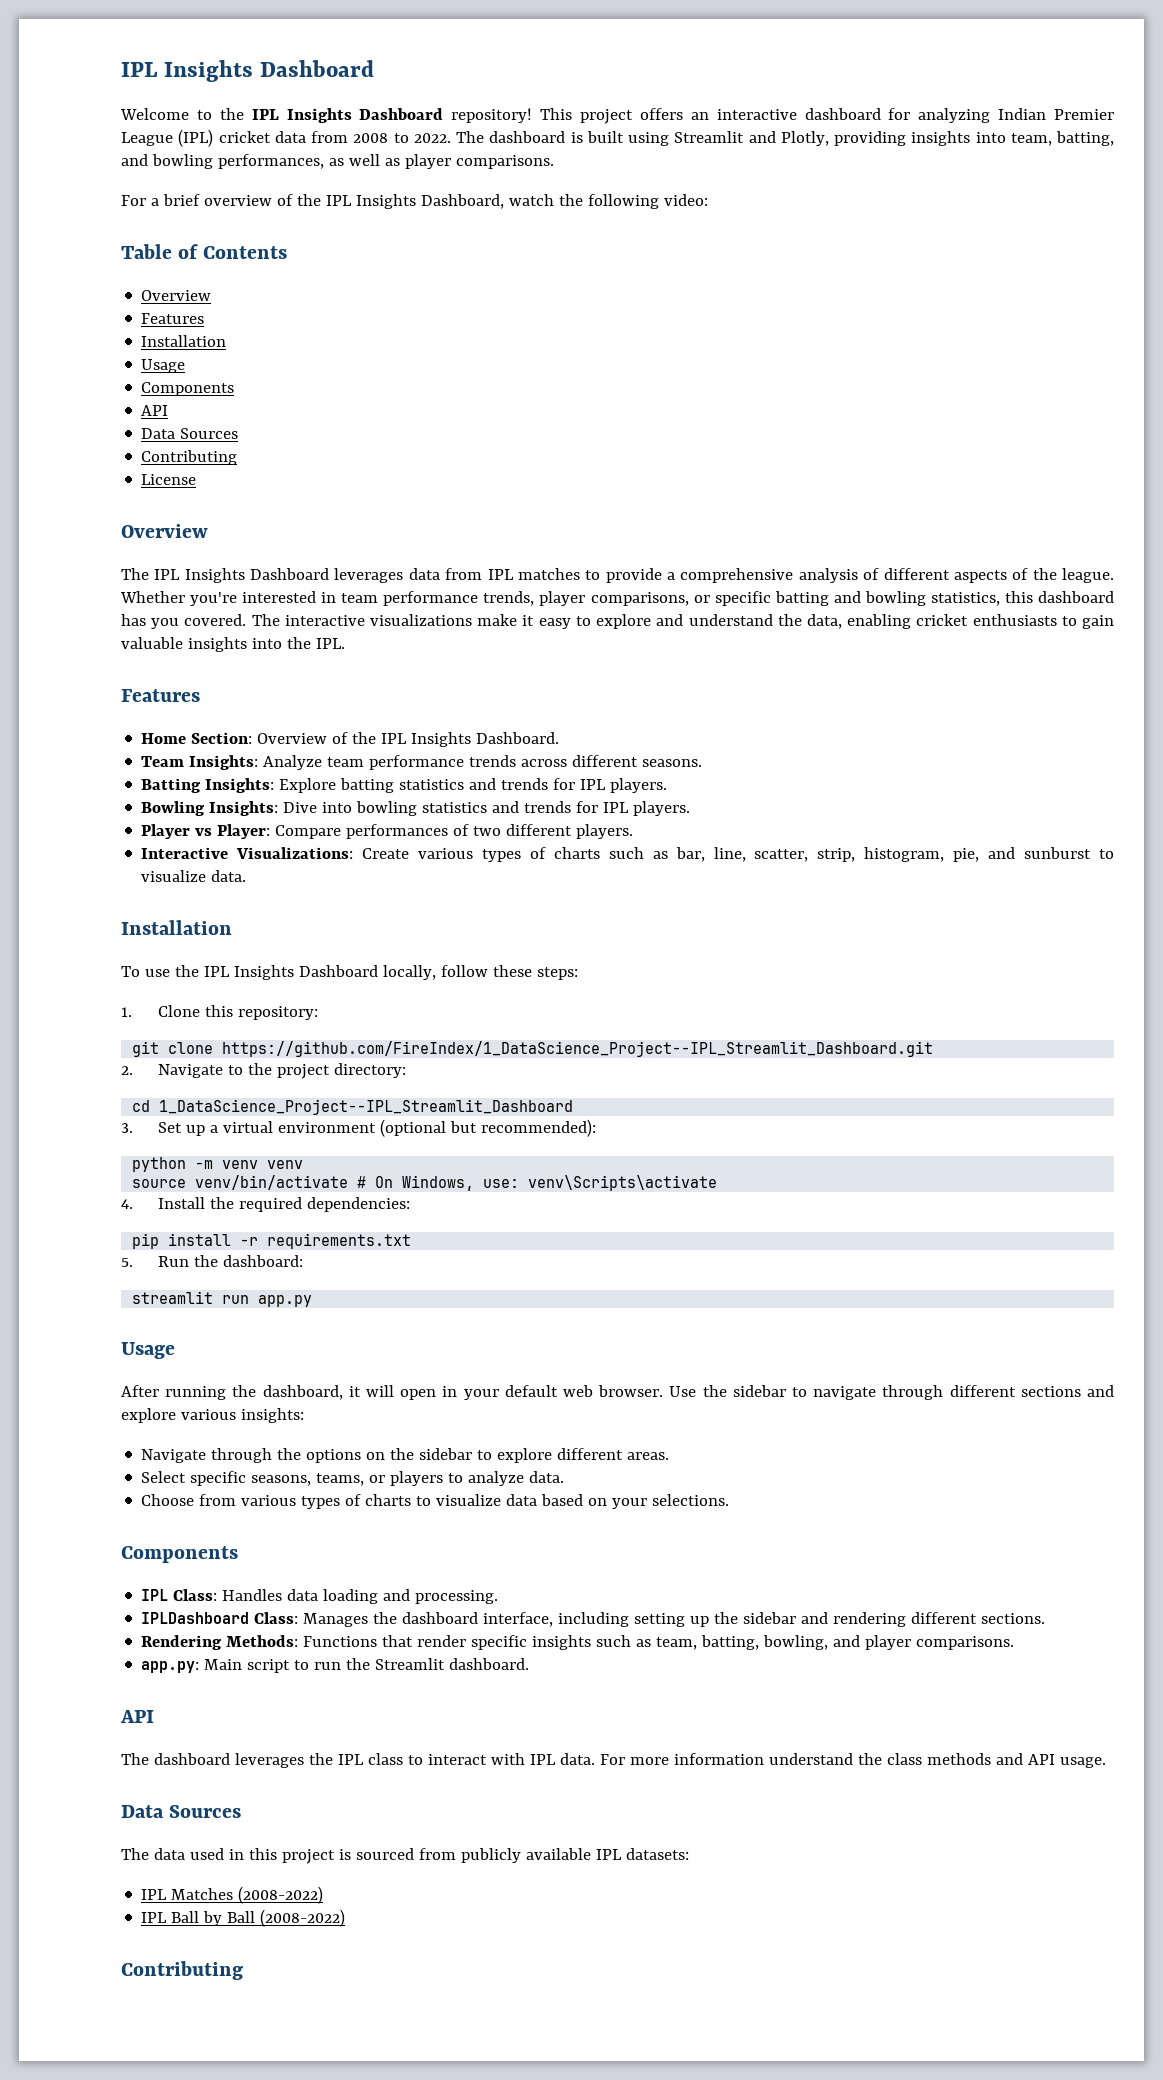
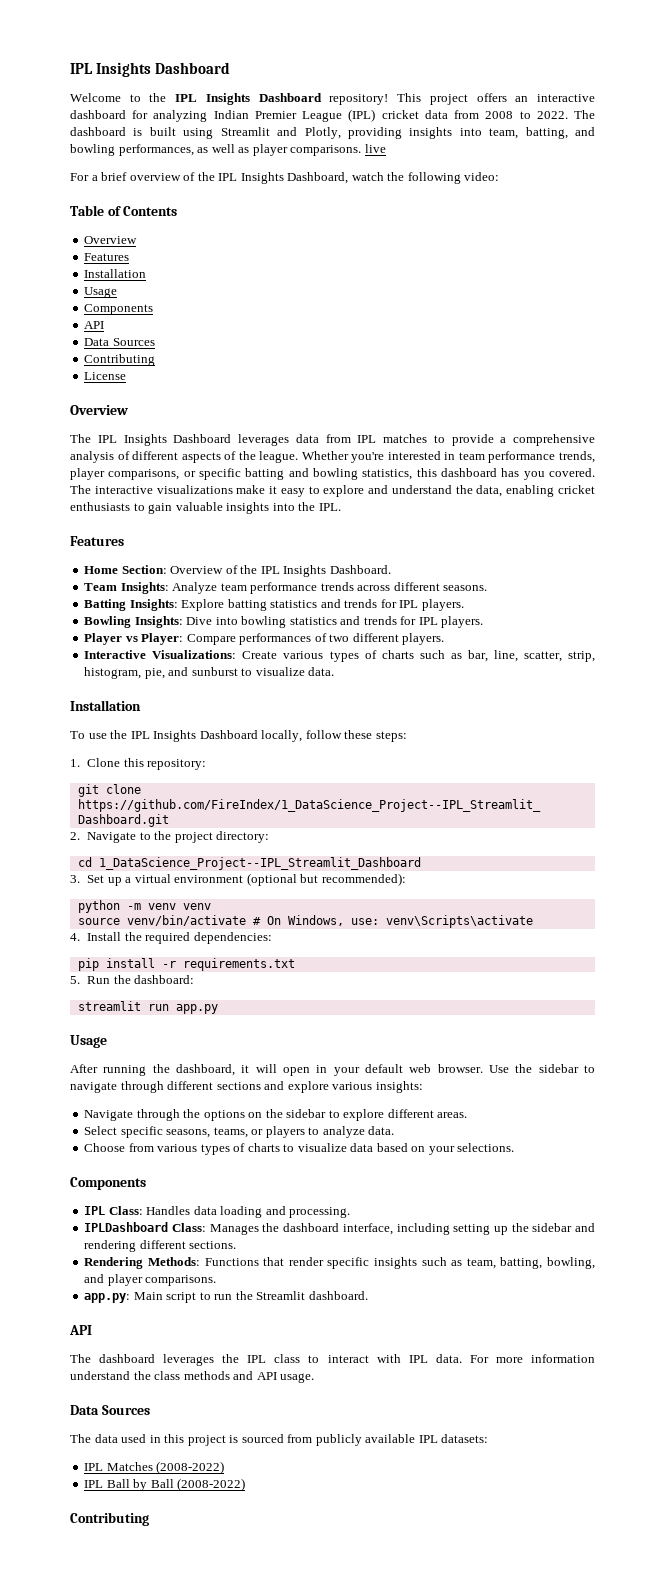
- The dashboard is built using Streamlit and Plotly, providing insights into team, batting, and bowling performances, as well as player comparisons.
+ The dashboard is built using Streamlit and Plotly, providing insights into team, batting, and bowling performances, as well as player comparisons. live

